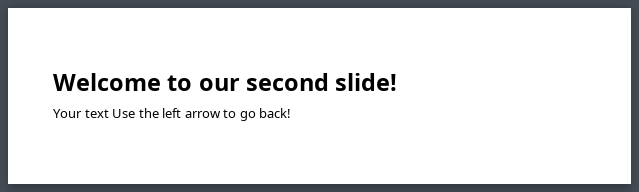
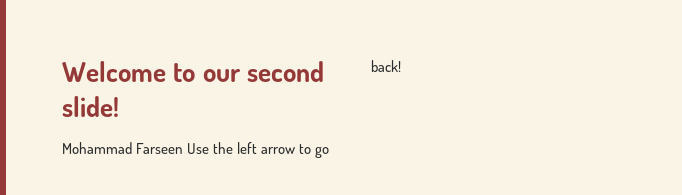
- Your text Use the left arrow to go back!
+ Mohammad Farseen Use the left arrow to go back!

